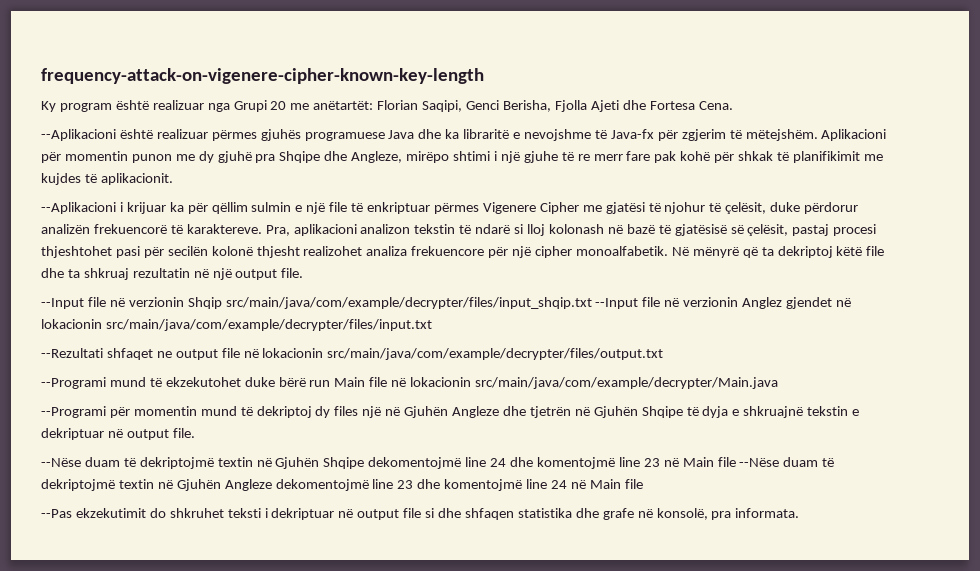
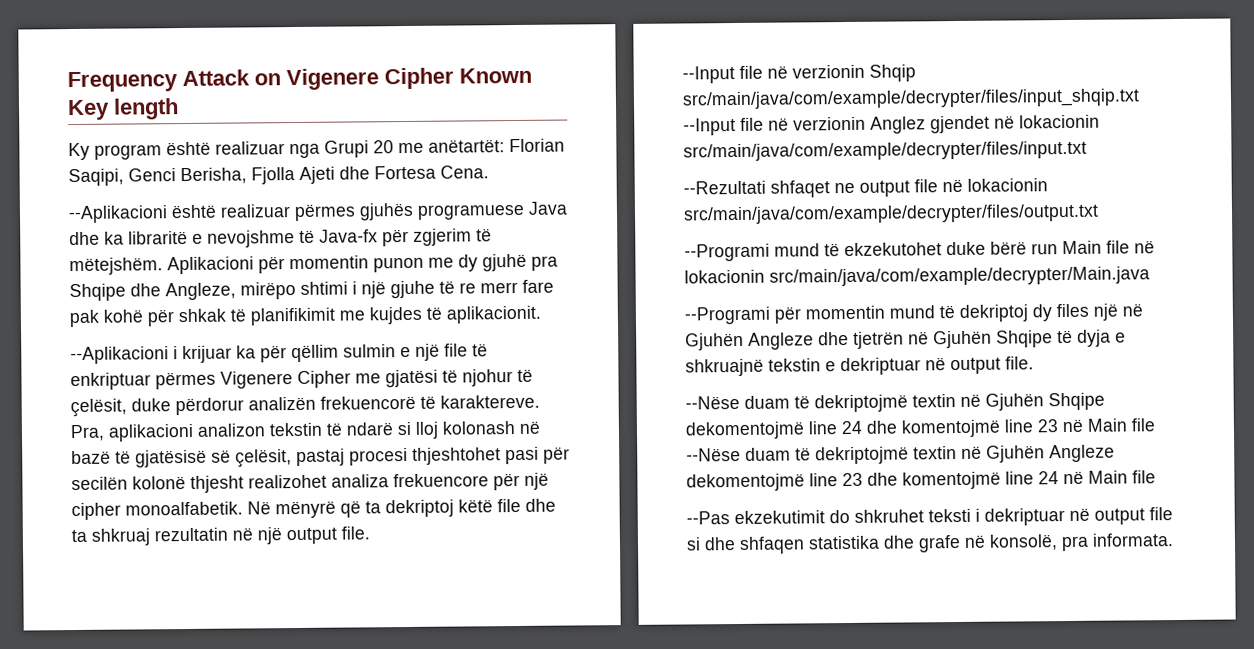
- frequency-attack-on-vigenere-cipher-known-key-length
+ Frequency Attack on Vigenere Cipher Known Key length

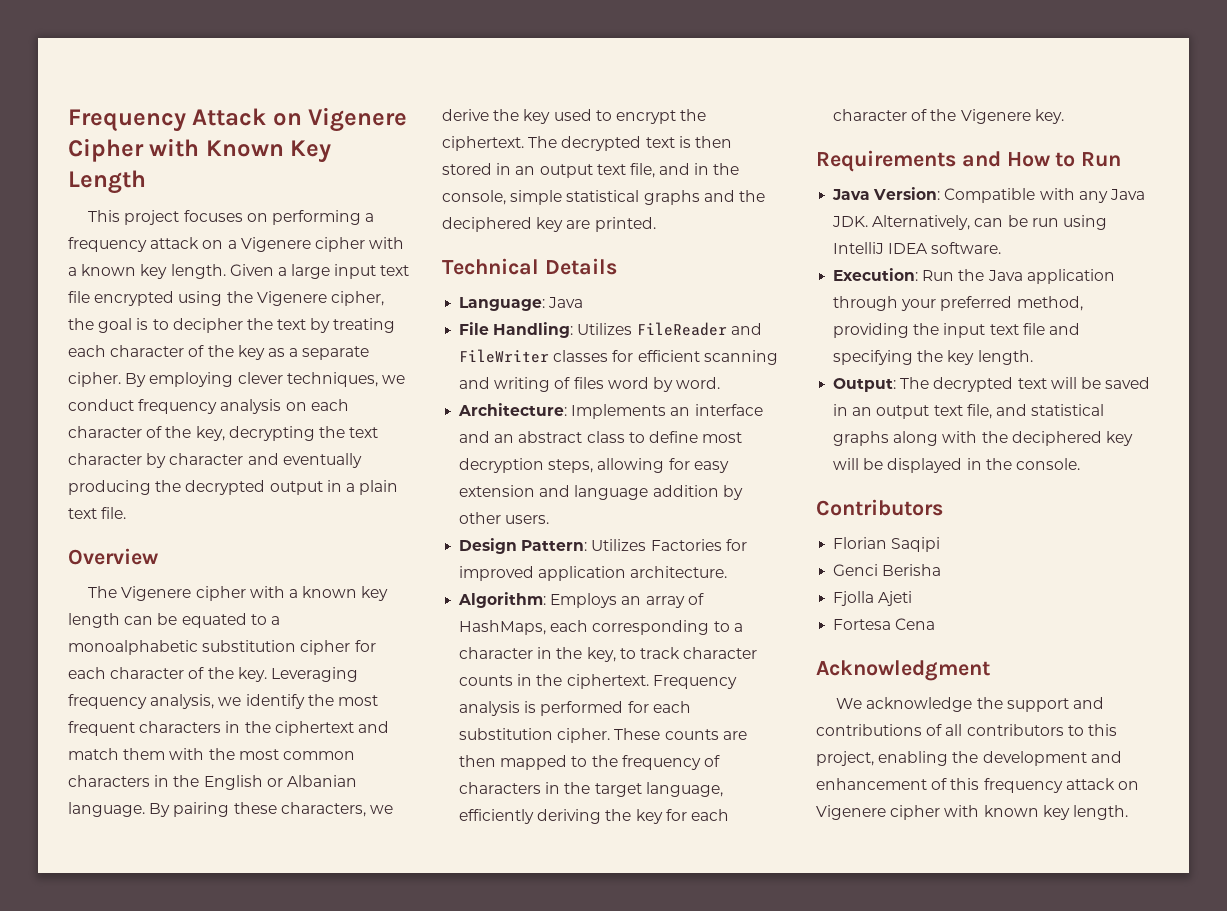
- Frequency Attack on Vigenere Cipher Known Key length
- Ky program është realizuar nga Grupi 20 me anëtartët: Florian Saqipi, Genci Berisha, Fjolla Ajeti dhe Fortesa Cena.
- --Aplikacioni është realizuar përmes gjuhës programuese Java dhe ka libraritë e nevojshme të Java-fx për zgjerim të mëtejshëm. Aplikacioni për momentin punon me dy gjuhë pra Shqipe dhe Angleze, mirëpo shtimi i një gjuhe të re merr fare pak kohë për shkak të planifikimit me kujdes të aplikacionit.
- --Aplikacioni i krijuar ka për qëllim sulmin e një file të enkriptuar përmes Vigenere Cipher me gjatësi të njohur të çelësit, duke përdorur analizën frekuencorë të karaktereve. Pra, aplikacioni analizon tekstin të ndarë si lloj kolonash në bazë të gjatësisë së çelësit, pastaj procesi thjeshtohet pasi për secilën kolonë thjesht realizohet analiza frekuencore për një cipher monoalfabetik. Në mënyrë që ta dekriptoj këtë file dhe ta shkruaj rezultatin në një output file.
- --Input file në verzionin Shqip src/main/java/com/example/decrypter/files/input_shqip.txt --Input file në verzionin Anglez gjendet në lokacionin src/main/java/com/example/decrypter/files/input.txt
- --Rezultati shfaqet ne output file në lokacionin src/main/java/com/example/decrypter/files/output.txt
- --Programi mund të ekzekutohet duke bërë run Main file në lokacionin src/main/java/com/example/decrypter/Main.java
- --Programi për momentin mund të dekriptoj dy files një në Gjuhën Angleze dhe tjetrën në Gjuhën Shqipe të dyja e shkruajnë tekstin e dekriptuar në output file.
- --Nëse duam të dekriptojmë textin në Gjuhën Shqipe dekomentojmë line 24 dhe komentojmë line 23 në Main file --Nëse duam të dekriptojmë textin në Gjuhën Angleze dekomentojmë line 23 dhe komentojmë line 24 në Main file
- --Pas ekzekutimit do shkruhet teksti i dekriptuar në output file si dhe shfaqen statistika dhe grafe në konsolë, pra informata.
+ Frequency Attack on Vigenere Cipher with Known Key Length
+ This project focuses on performing a frequency attack on a Vigenere cipher with a known key length. Given a large input text file encrypted using the Vigenere cipher, the goal is to decipher the text by treating each character of the key as a separate cipher. By employing clever techniques, we conduct frequency analysis on each character of the key, decrypting the text character by character and eventually producing the decrypted output in a plain text file.
+ Overview
+ The Vigenere cipher with a known key length can be equated to a monoalphabetic substitution cipher for each character of the key. Leveraging frequency analysis, we identify the most frequent characters in the ciphertext and match them with the most common characters in the English or Albanian language. By pairing these characters, we derive the key used to encrypt the ciphertext. The decrypted text is then stored in an output text file, and in the console, simple statistical graphs and the deciphered key are printed.
+ Technical Details
+ Language: Java
+ File Handling: Utilizes FileReader and FileWriter classes for efficient scanning and writing of files word by word.
+ Architecture: Implements an interface and an abstract class to define most decryption steps, allowing for easy extension and language addition by other users.
+ Design Pattern: Utilizes Factories for improved application architecture.
+ Algorithm: Employs an array of HashMaps, each corresponding to a character in the key, to track character counts in the ciphertext. Frequency analysis is performed for each substitution cipher. These counts are then mapped to the frequency of characters in the target language, efficiently deriving the key for each character of the Vigenere key.
+ Requirements and How to Run
+ Java Version: Compatible with any Java JDK. Alternatively, can be run using IntelliJ IDEA software.
+ Execution: Run the Java application through your preferred method, providing the input text file and specifying the key length.
+ Output: The decrypted text will be saved in an output text file, and statistical graphs along with the deciphered key will be displayed in the console.
+ Contributors
+ Florian Saqipi
+ Genci Berisha
+ Fjolla Ajeti
+ Fortesa Cena
+ Acknowledgment
+ We acknowledge the support and contributions of all contributors to this project, enabling the development and enhancement of this frequency attack on Vigenere cipher with known key length.

